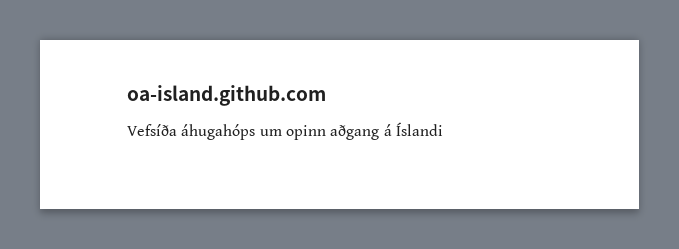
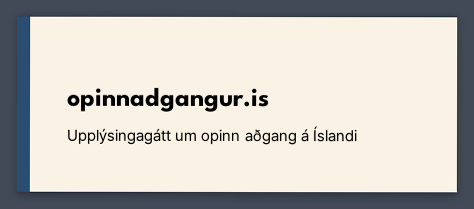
- oa-island.github.com
- Vefsíða áhugahóps um opinn aðgang á Íslandi
+ opinnadgangur.is
+ Upplýsingagátt um opinn aðgang á Íslandi

